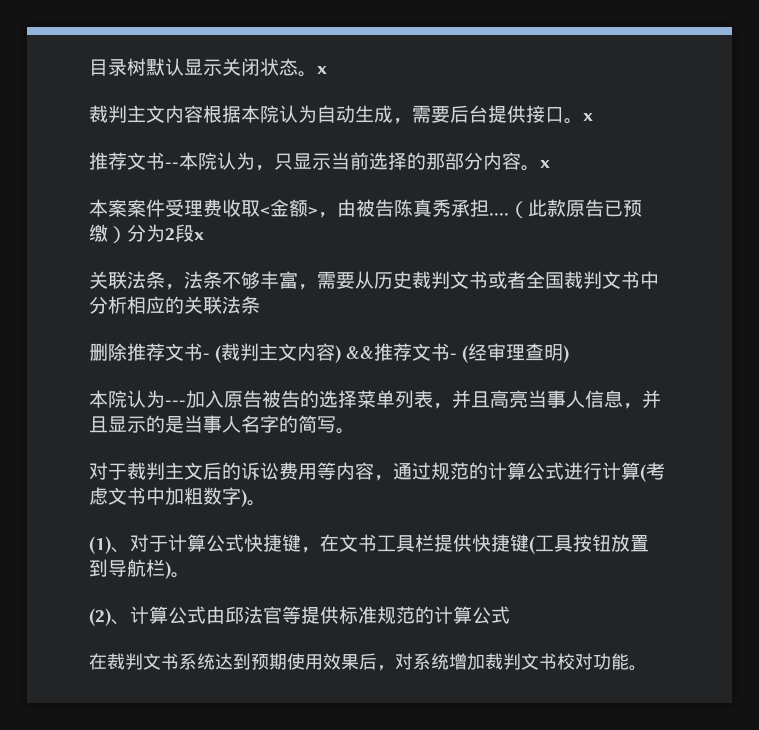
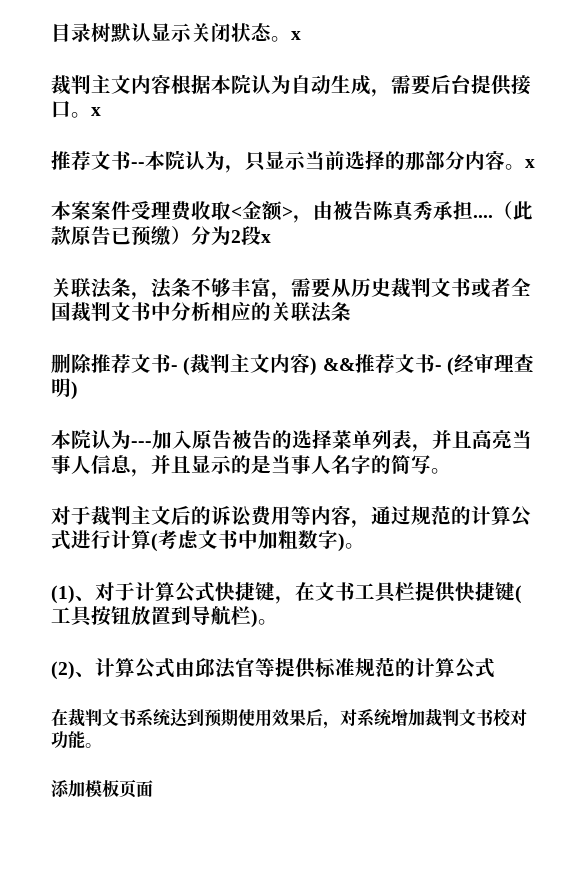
+ 添加模板页面

